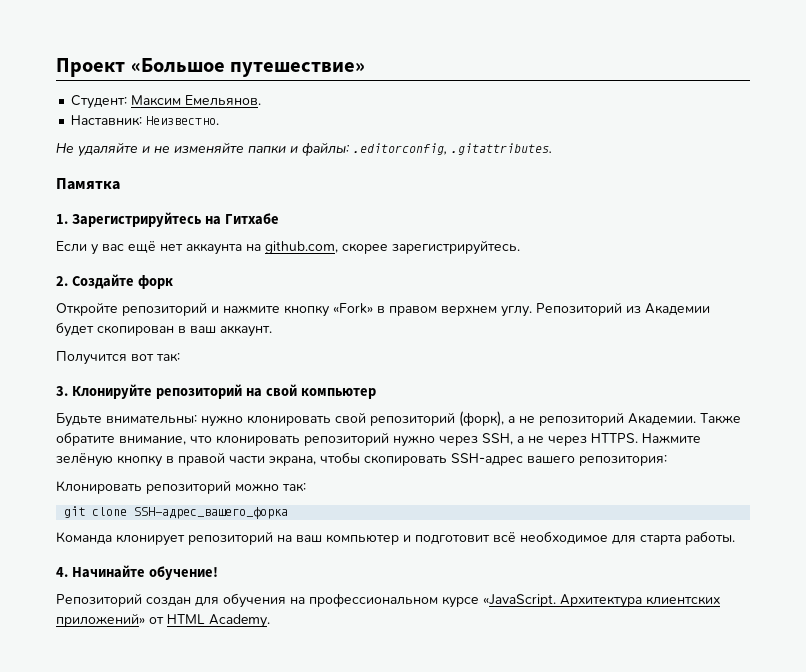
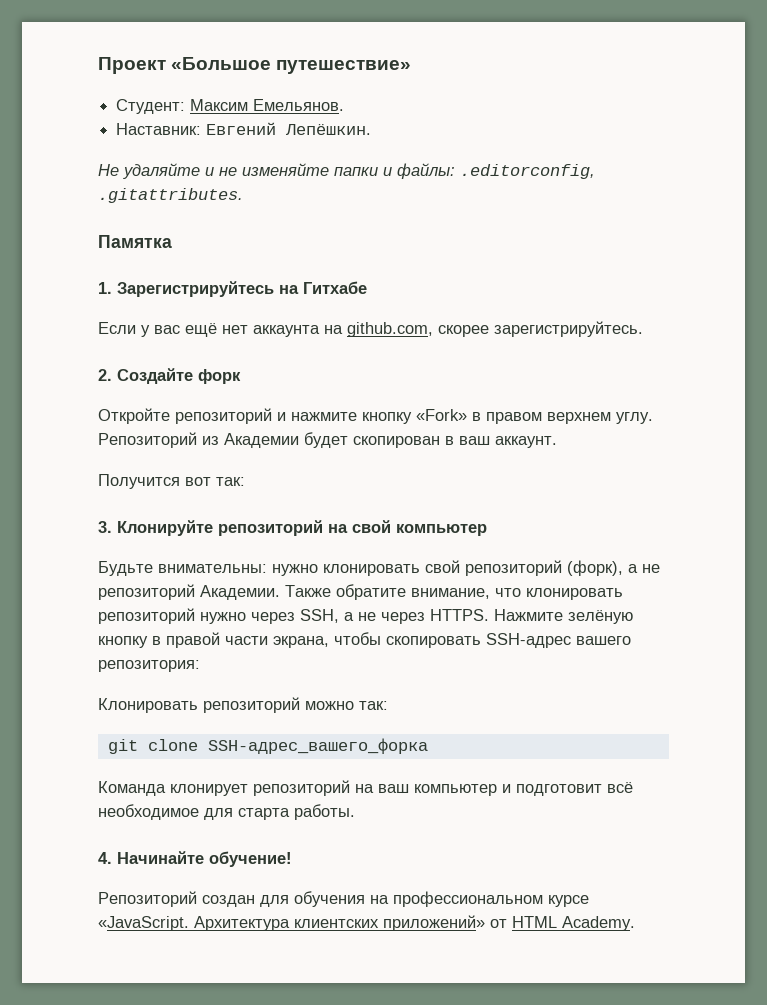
- Наставник: Неизвестно.
+ Наставник: Евгений Лепёшкин.

